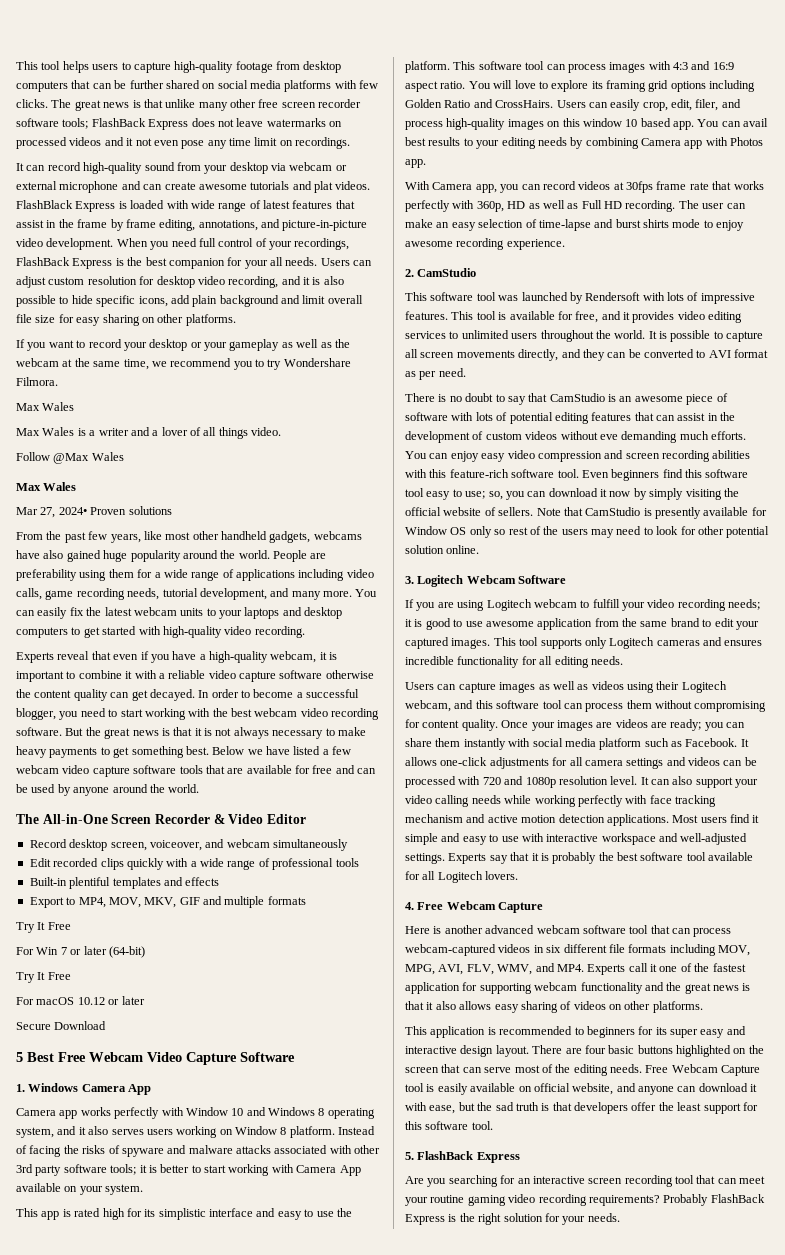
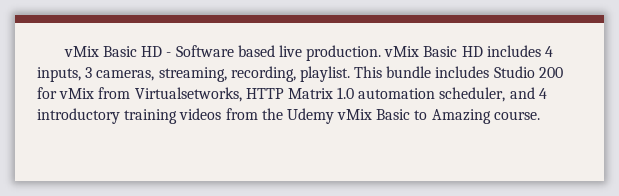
- This tool helps users to capture high-quality footage from desktop computers that can be further shared on social media platforms with few clicks. The great news is that unlike many other free screen recorder software tools; FlashBack Express does not leave watermarks on processed videos and it not even pose any time limit on recordings.
- It can record high-quality sound from your desktop via webcam or external microphone and can create awesome tutorials and plat videos. FlashBlack Express is loaded with wide range of latest features that assist in the frame by frame editing, annotations, and picture-in-picture video development. When you need full control of your recordings, FlashBack Express is the best companion for your all needs. Users can adjust custom resolution for desktop video recording, and it is also possible to hide specific icons, add plain background and limit overall file size for easy sharing on other platforms.
- If you want to record your desktop or your gameplay as well as the webcam at the same time, we recommend you to try Wondershare Filmora.
- Max Wales
- Max Wales is a writer and a lover of all things video.
- Follow @Max Wales
- Max Wales
- Mar 27, 2024• Proven solutions
- From the past few years, like most other handheld gadgets, webcams have also gained huge popularity around the world. People are preferability using them for a wide range of applications including video calls, game recording needs, tutorial development, and many more. You can easily fix the latest webcam units to your laptops and desktop computers to get started with high-quality video recording.
- Experts reveal that even if you have a high-quality webcam, it is important to combine it with a reliable video capture software otherwise the content quality can get decayed. In order to become a successful blogger, you need to start working with the best webcam video recording software. But the great news is that it is not always necessary to make heavy payments to get something best. Below we have listed a few webcam video capture software tools that are available for free and can be used by anyone around the world.
- The All-in-One Screen Recorder & Video Editor
- Record desktop screen, voiceover, and webcam simultaneously
- Edit recorded clips quickly with a wide range of professional tools
- Built-in plentiful templates and effects
- Export to MP4, MOV, MKV, GIF and multiple formats
- Try It Free
- For Win 7 or later (64-bit)
- Try It Free
- For macOS 10.12 or later
- Secure Download
- 5 Best Free Webcam Video Capture Software
- 1. Windows Camera App
- Camera app works perfectly with Window 10 and Windows 8 operating system, and it also serves users working on Window 8 platform. Instead of facing the risks of spyware and malware attacks associated with other 3rd party software tools; it is better to start working with Camera App available on your system.
- This app is rated high for its simplistic interface and easy to use the platform. This software tool can process images with 4:3 and 16:9 aspect ratio. You will love to explore its framing grid options including Golden Ratio and CrossHairs. Users can easily crop, edit, filer, and process high-quality images on this window 10 based app. You can avail best results to your editing needs by combining Camera app with Photos app.
- With Camera app, you can record videos at 30fps frame rate that works perfectly with 360p, HD as well as Full HD recording. The user can make an easy selection of time-lapse and burst shirts mode to enjoy awesome recording experience.
- 2. CamStudio
- This software tool was launched by Rendersoft with lots of impressive features. This tool is available for free, and it provides video editing services to unlimited users throughout the world. It is possible to capture all screen movements directly, and they can be converted to AVI format as per need.
- There is no doubt to say that CamStudio is an awesome piece of software with lots of potential editing features that can assist in the development of custom videos without eve demanding much efforts. You can enjoy easy video compression and screen recording abilities with this feature-rich software tool. Even beginners find this software tool easy to use; so, you can download it now by simply visiting the official website of sellers. Note that CamStudio is presently available for Window OS only so rest of the users may need to look for other potential solution online.
- 3. Logitech Webcam Software
- If you are using Logitech webcam to fulfill your video recording needs; it is good to use awesome application from the same brand to edit your captured images. This tool supports only Logitech cameras and ensures incredible functionality for all editing needs.
- Users can capture images as well as videos using their Logitech webcam, and this software tool can process them without compromising for content quality. Once your images are videos are ready; you can share them instantly with social media platform such as Facebook. It allows one-click adjustments for all camera settings and videos can be processed with 720 and 1080p resolution level. It can also support your video calling needs while working perfectly with face tracking mechanism and active motion detection applications. Most users find it simple and easy to use with interactive workspace and well-adjusted settings. Experts say that it is probably the best software tool available for all Logitech lovers.
- 4. Free Webcam Capture
- Here is another advanced webcam software tool that can process webcam-captured videos in six different file formats including MOV, MPG, AVI, FLV, WMV, and MP4. Experts call it one of the fastest application for supporting webcam functionality and the great news is that it also allows easy sharing of videos on other platforms.
- This application is recommended to beginners for its super easy and interactive design layout. There are four basic buttons highlighted on the screen that can serve most of the editing needs. Free Webcam Capture tool is easily available on official website, and anyone can download it with ease, but the sad truth is that developers offer the least support for this software tool.
- 5. FlashBack Express
- Are you searching for an interactive screen recording tool that can meet your routine gaming video recording requirements? Probably FlashBack Express is the right solution for your needs.
+ vMix Basic HD - Software based live production. vMix Basic HD includes 4 inputs, 3 cameras, streaming, recording, playlist. This bundle includes Studio 200 for vMix from Virtualsetworks, HTTP Matrix 1.0 automation scheduler, and 4 introductory training videos from the Udemy vMix Basic to Amazing course.

